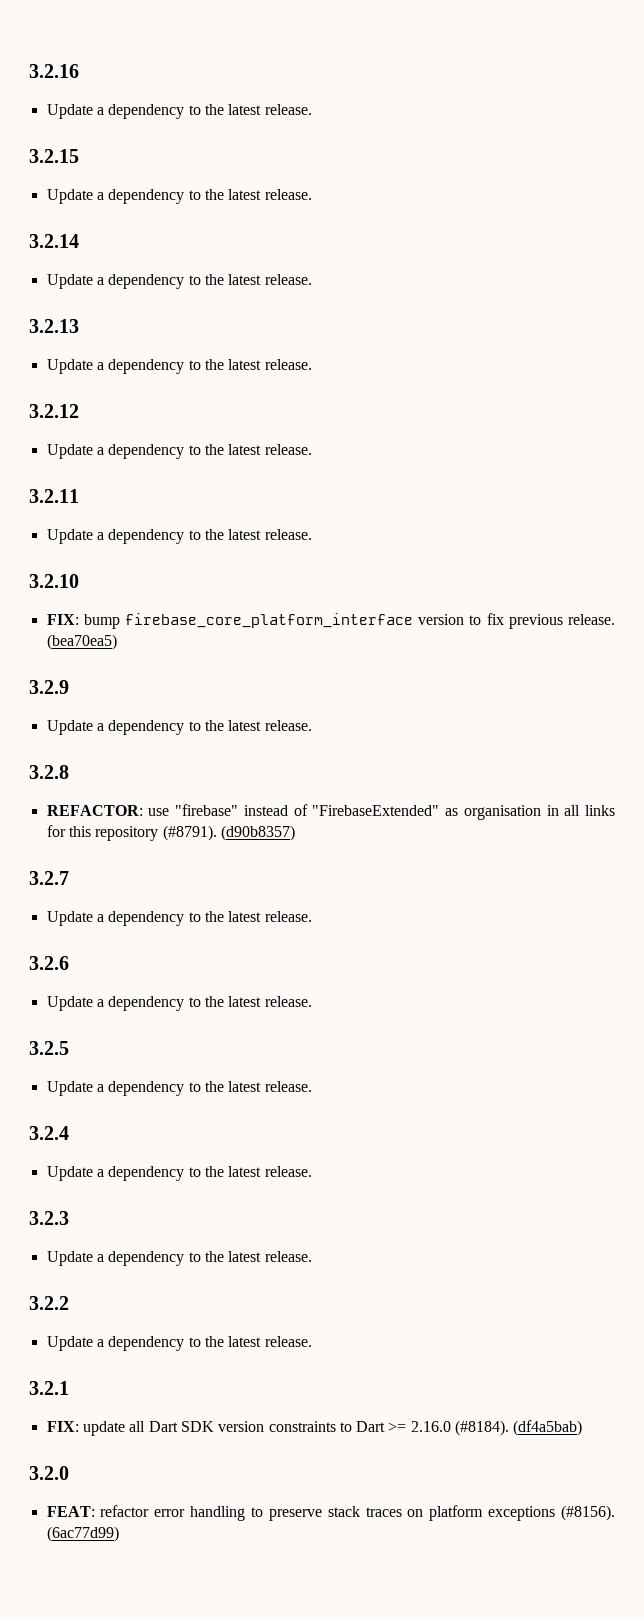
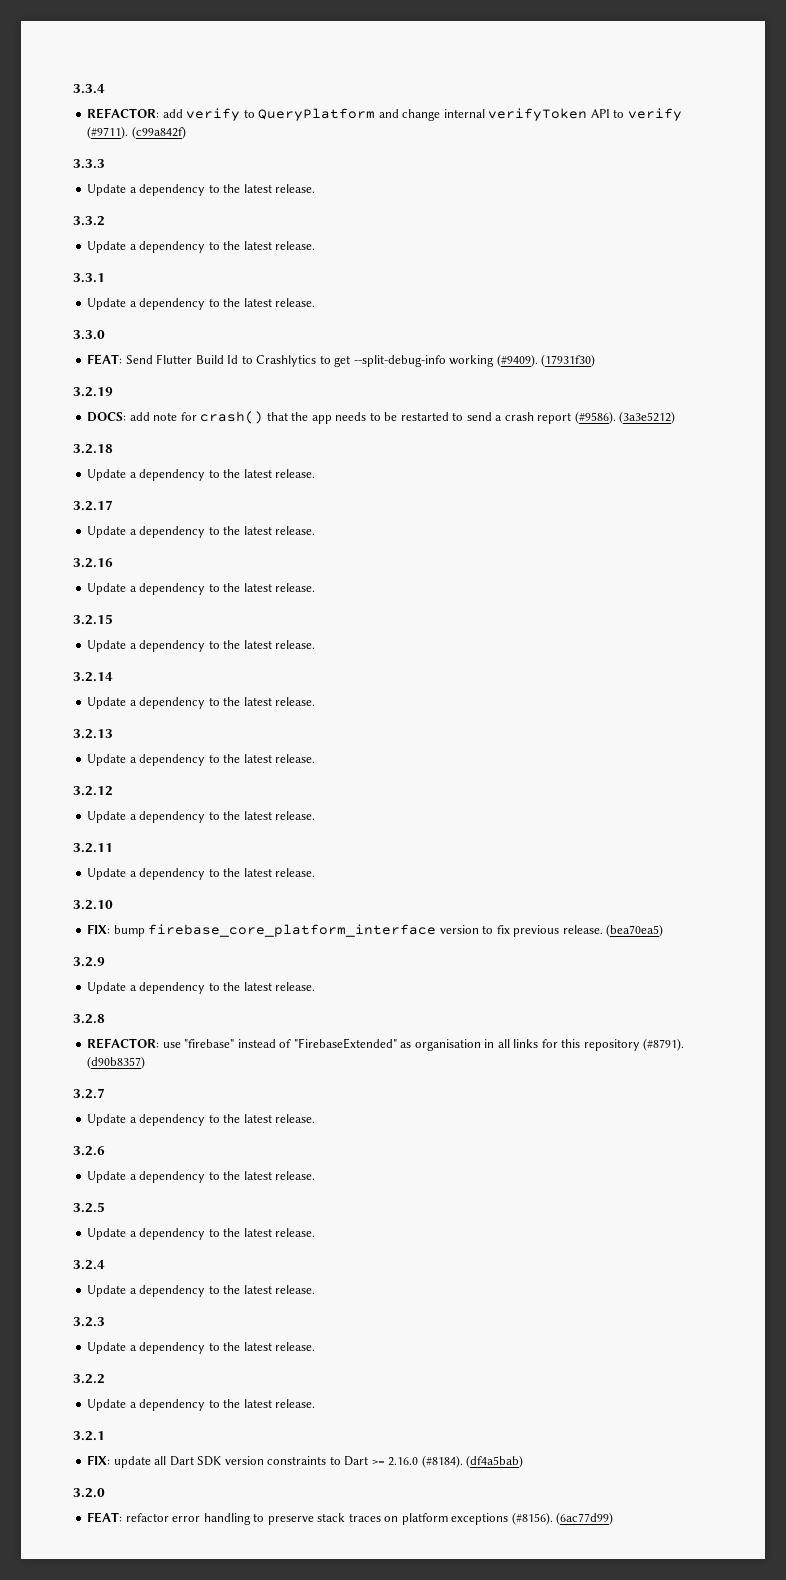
+ 3.3.4
+ REFACTOR: add verify to QueryPlatform and change internal verifyToken API to verify (#9711). (c99a842f)
+ 3.3.3
+ Update a dependency to the latest release.
+ 3.3.2
+ Update a dependency to the latest release.
+ 3.3.1
+ Update a dependency to the latest release.
+ 3.3.0
+ FEAT: Send Flutter Build Id to Crashlytics to get --split-debug-info working (#9409). (17931f30)
+ 3.2.19
+ DOCS: add note for crash() that the app needs to be restarted to send a crash report (#9586). (3a3e5212)
+ 3.2.18
+ Update a dependency to the latest release.
+ 3.2.17
+ Update a dependency to the latest release.

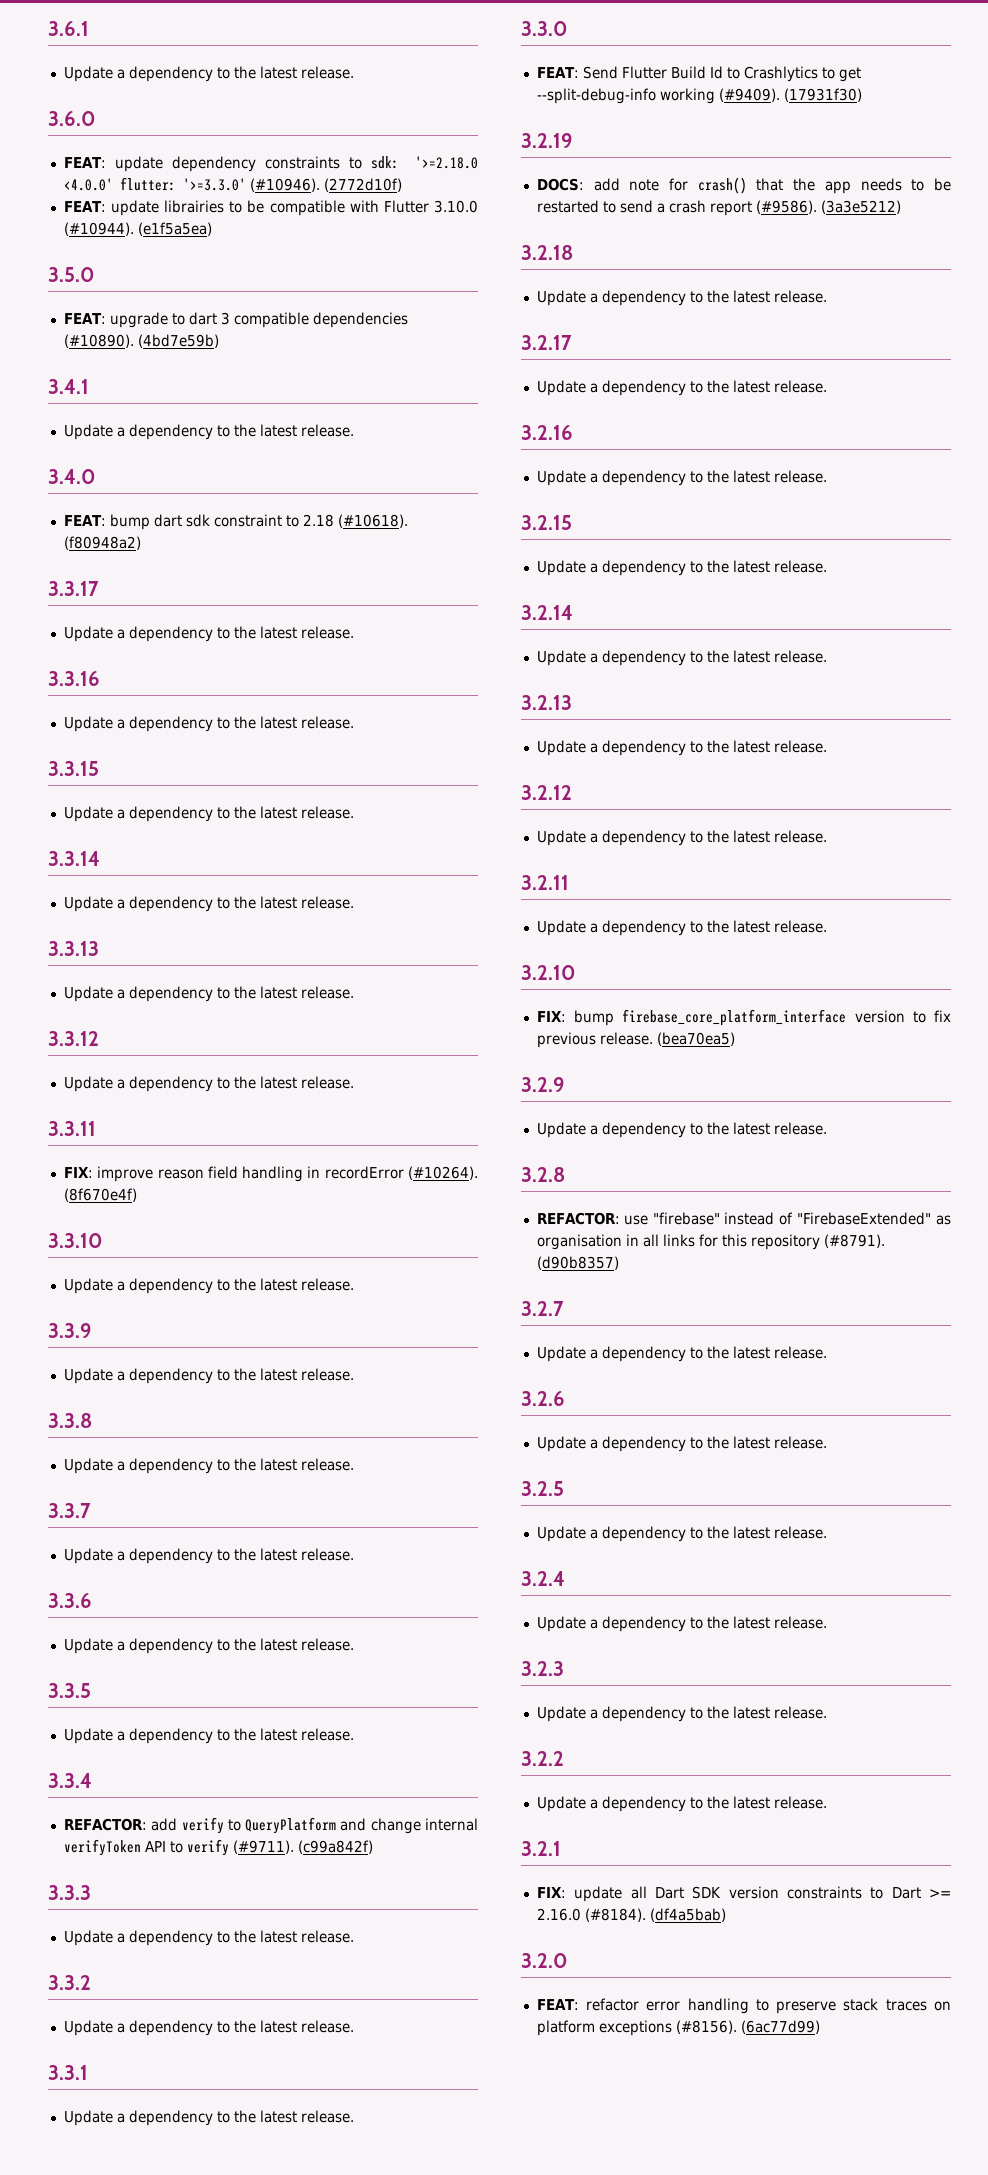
+ 3.6.1
+ Update a dependency to the latest release.
+ 3.6.0
+ FEAT: update dependency constraints to sdk: '>=2.18.0 <4.0.0' flutter: '>=3.3.0' (#10946). (2772d10f)
+ FEAT: update librairies to be compatible with Flutter 3.10.0 (#10944). (e1f5a5ea)
+ 3.5.0
+ FEAT: upgrade to dart 3 compatible dependencies (#10890). (4bd7e59b)
+ 3.4.1
+ Update a dependency to the latest release.
+ 3.4.0
+ FEAT: bump dart sdk constraint to 2.18 (#10618). (f80948a2)
+ 3.3.17
+ Update a dependency to the latest release.
+ 3.3.16
+ Update a dependency to the latest release.
+ 3.3.15
+ Update a dependency to the latest release.
+ 3.3.14
+ Update a dependency to the latest release.
+ 3.3.13
+ Update a dependency to the latest release.
+ 3.3.12
+ Update a dependency to the latest release.
+ 3.3.11
+ FIX: improve reason field handling in recordError (#10264). (8f670e4f)
+ 3.3.10
+ Update a dependency to the latest release.
+ 3.3.9
+ Update a dependency to the latest release.
+ 3.3.8
+ Update a dependency to the latest release.
+ 3.3.7
+ Update a dependency to the latest release.
+ 3.3.6
+ Update a dependency to the latest release.
+ 3.3.5
+ Update a dependency to the latest release.

